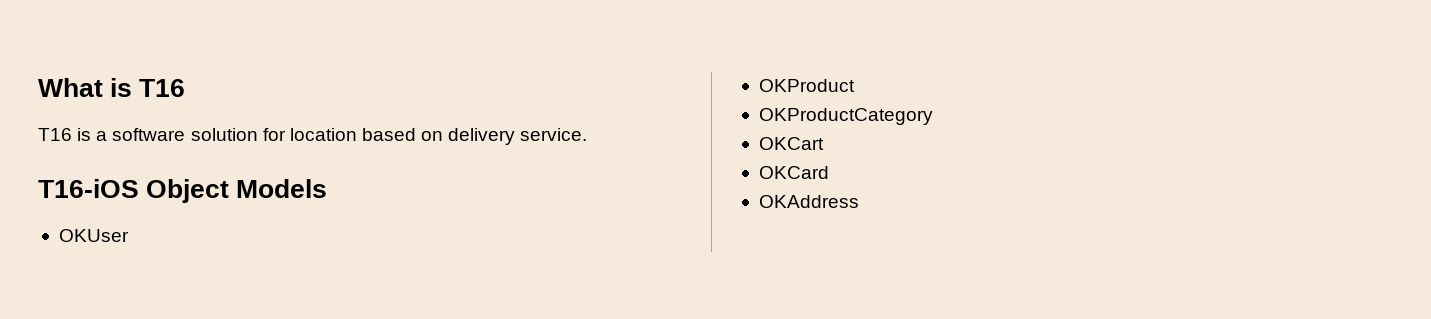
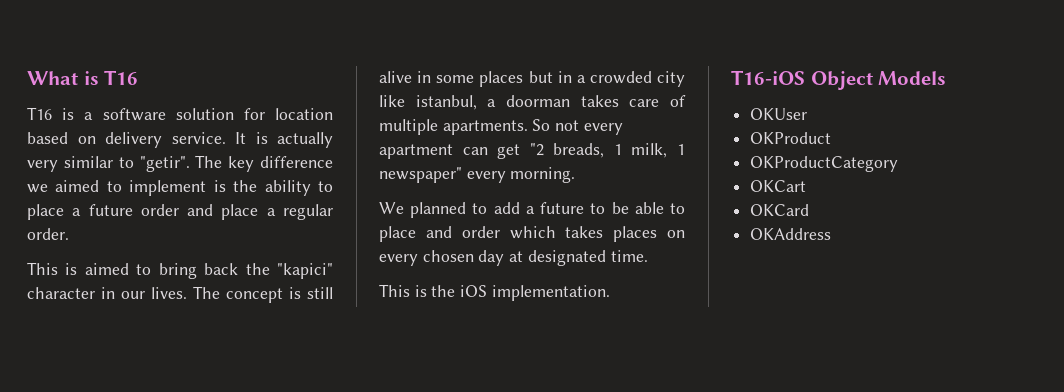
+ It is actually very similar to "getir". The key difference we aimed to implement is the ability to place a future order and place a regular order.
+ This is aimed to bring back the "kapici" character in our lives. The concept is still alive in some places but in a crowded city like istanbul, a doorman takes care of multiple apartments. So not every apartment can get "2 breads, 1 milk, 1 newspaper" every morning.
+ We planned to add a future to be able to place and order which takes places on every chosen day at designated time.
+ This is the iOS implementation.

